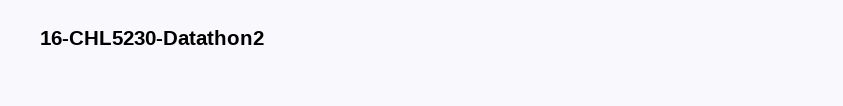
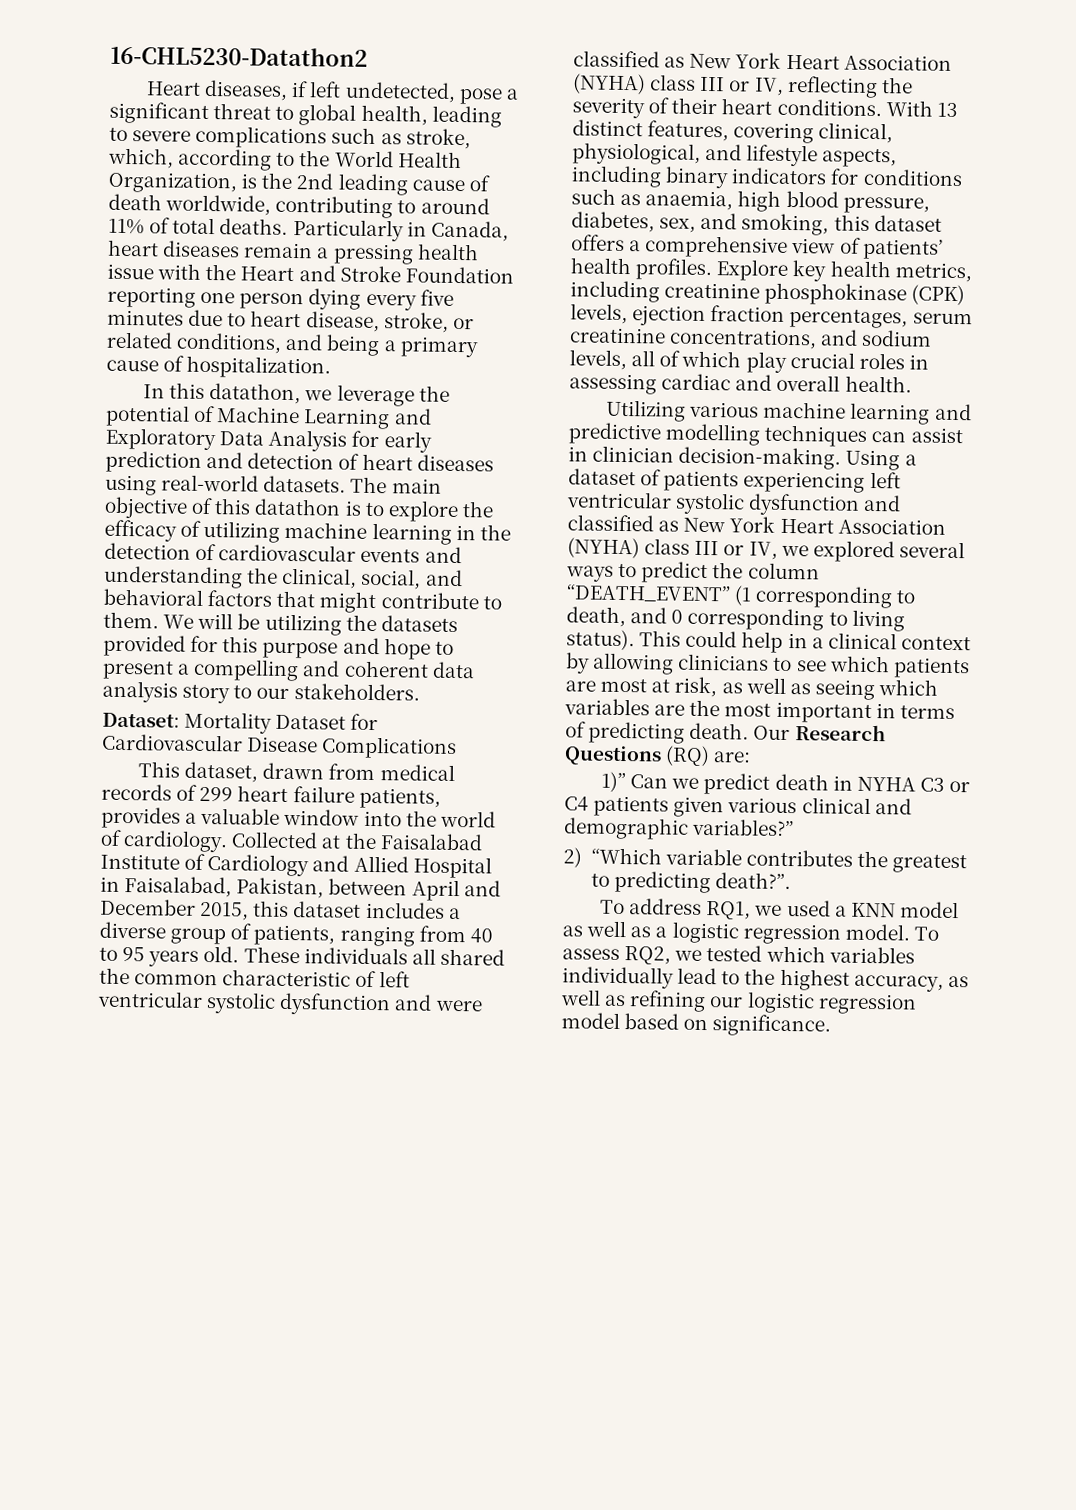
+ Heart diseases, if left undetected, pose a significant threat to global health, leading to severe complications such as stroke, which, according to the World Health Organization, is the 2nd leading cause of death worldwide, contributing to around 11% of total deaths. Particularly in Canada, heart diseases remain a pressing health issue with the Heart and Stroke Foundation reporting one person dying every five minutes due to heart disease, stroke, or related conditions, and being a primary cause of hospitalization.
+ In this datathon, we leverage the potential of Machine Learning and Exploratory Data Analysis for early prediction and detection of heart diseases using real-world datasets. The main objective of this datathon is to explore the efficacy of utilizing machine learning in the detection of cardiovascular events and understanding the clinical, social, and behavioral factors that might contribute to them. We will be utilizing the datasets provided for this purpose and hope to present a compelling and coherent data analysis story to our stakeholders.
+ Dataset: Mortality Dataset for Cardiovascular Disease Complications
+ This dataset, drawn from medical records of 299 heart failure patients, provides a valuable window into the world of cardiology. Collected at the Faisalabad Institute of Cardiology and Allied Hospital in Faisalabad, Pakistan, between April and December 2015, this dataset includes a diverse group of patients, ranging from 40 to 95 years old. These individuals all shared the common characteristic of left ventricular systolic dysfunction and were classified as New York Heart Association (NYHA) class III or IV, reflecting the severity of their heart conditions. With 13 distinct features, covering clinical, physiological, and lifestyle aspects, including binary indicators for conditions such as anaemia, high blood pressure, diabetes, sex, and smoking, this dataset offers a comprehensive view of patients’ health profiles. Explore key health metrics, including creatinine phosphokinase (CPK) levels, ejection fraction percentages, serum creatinine concentrations, and sodium levels, all of which play crucial roles in assessing cardiac and overall health.
+ Utilizing various machine learning and predictive modelling techniques can assist in clinician decision-making. Using a dataset of patients experiencing left ventricular systolic dysfunction and classified as New York Heart Association (NYHA) class III or IV, we explored several ways to predict the column “DEATH_EVENT” (1 corresponding to death, and 0 corresponding to living status). This could help in a clinical context by allowing clinicians to see which patients are most at risk, as well as seeing which variables are the most important in terms of predicting death. Our Research Questions (RQ) are:
+ 1)” Can we predict death in NYHA C3 or C4 patients given various clinical and demographic variables?”
+ 2) “Which variable contributes the greatest to predicting death?”.
+ To address RQ1, we used a KNN model as well as a logistic regression model. To assess RQ2, we tested which variables individually lead to the highest accuracy, as well as refining our logistic regression model based on significance.

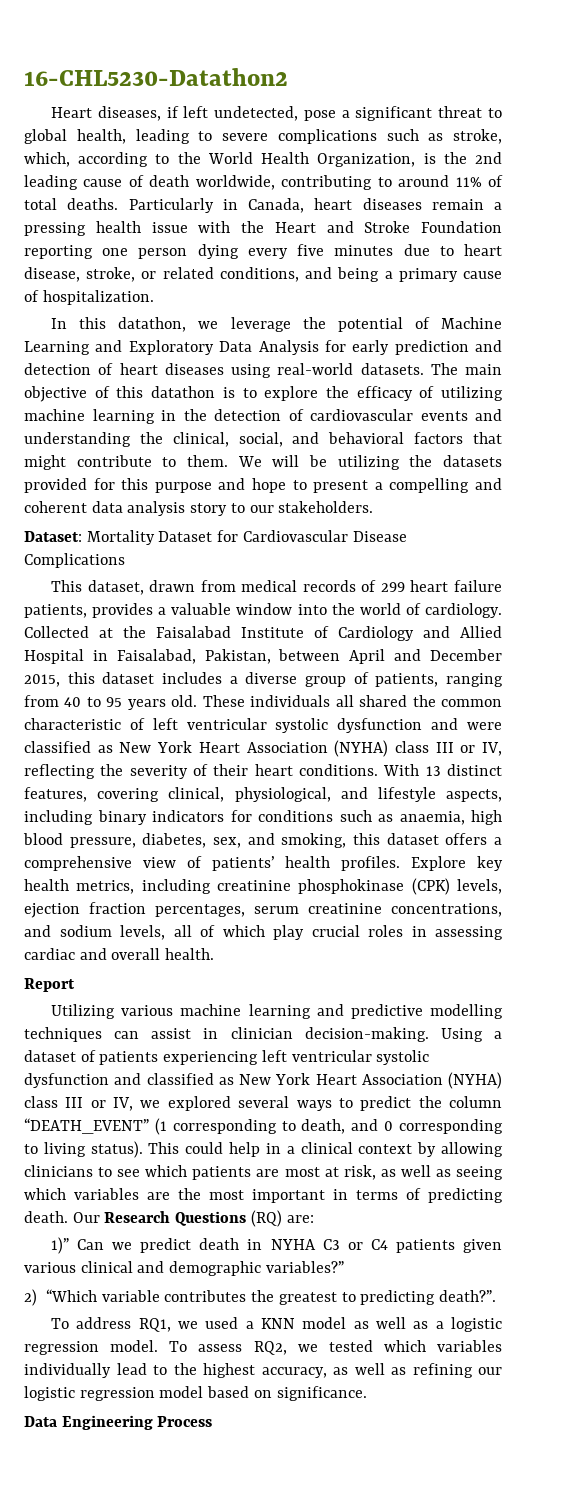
+ Report
+ Data Engineering Process

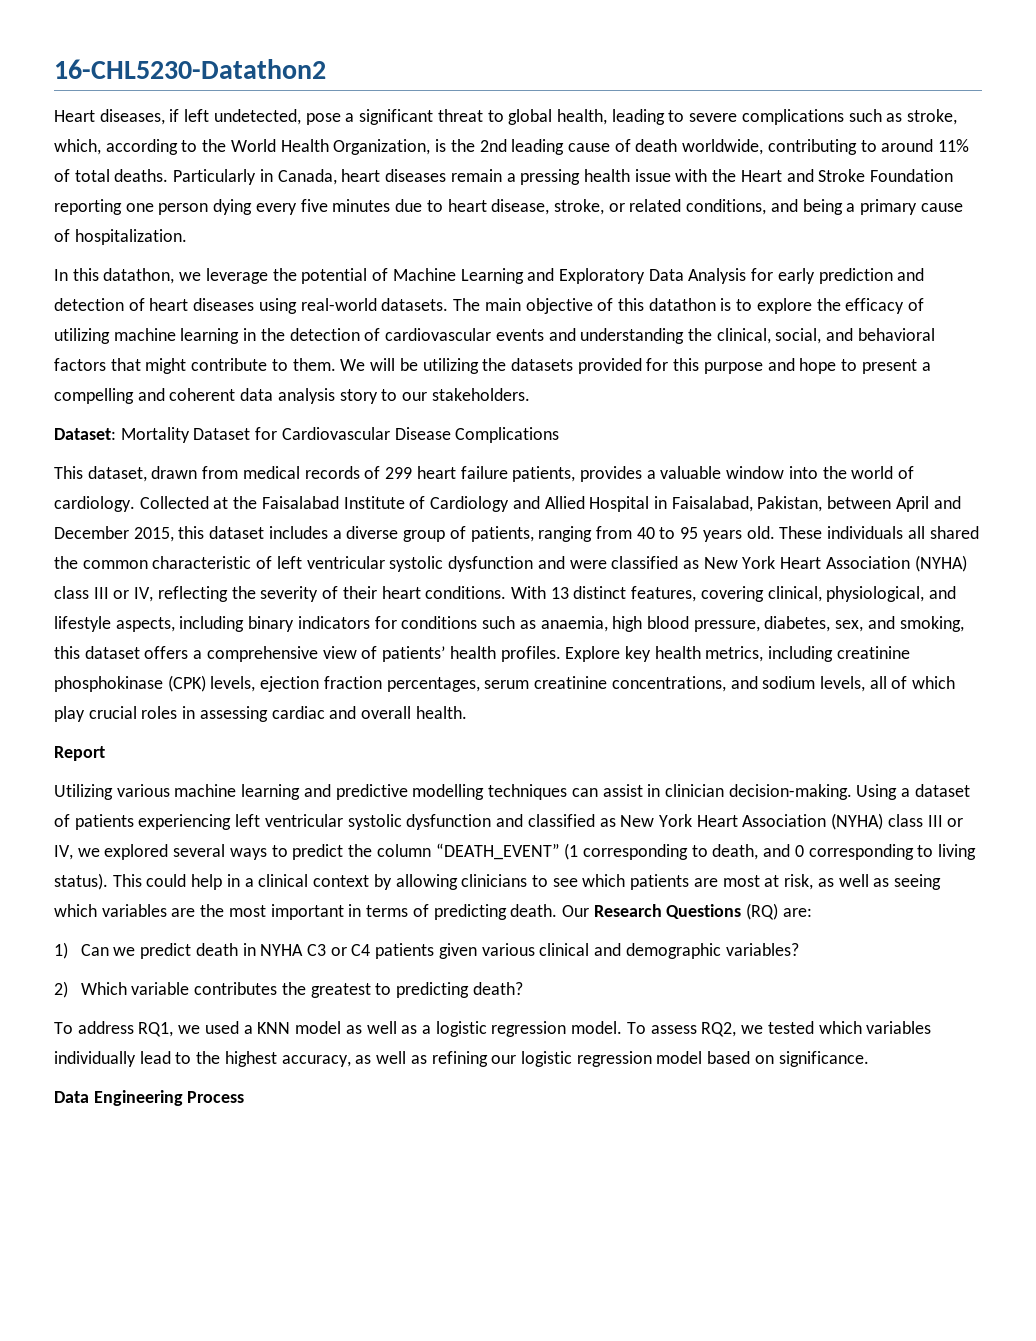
- 1)” Can we predict death in NYHA C3 or C4 patients given various clinical and demographic variables?”
+ 1) Can we predict death in NYHA C3 or C4 patients given various clinical and demographic variables?
- 2) “Which variable contributes the greatest to predicting death?”.
+ 2) Which variable contributes the greatest to predicting death?

